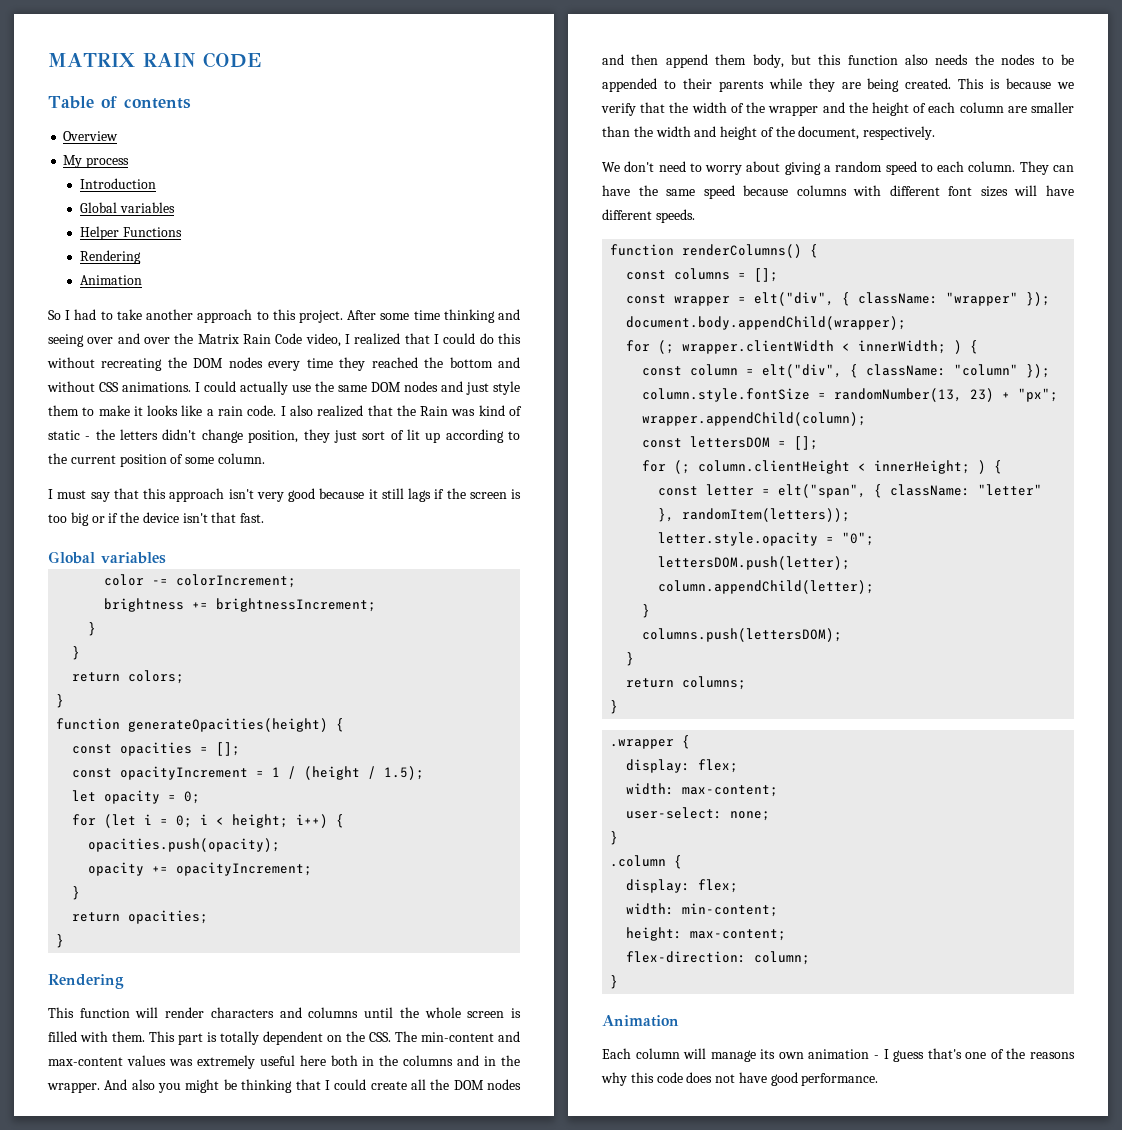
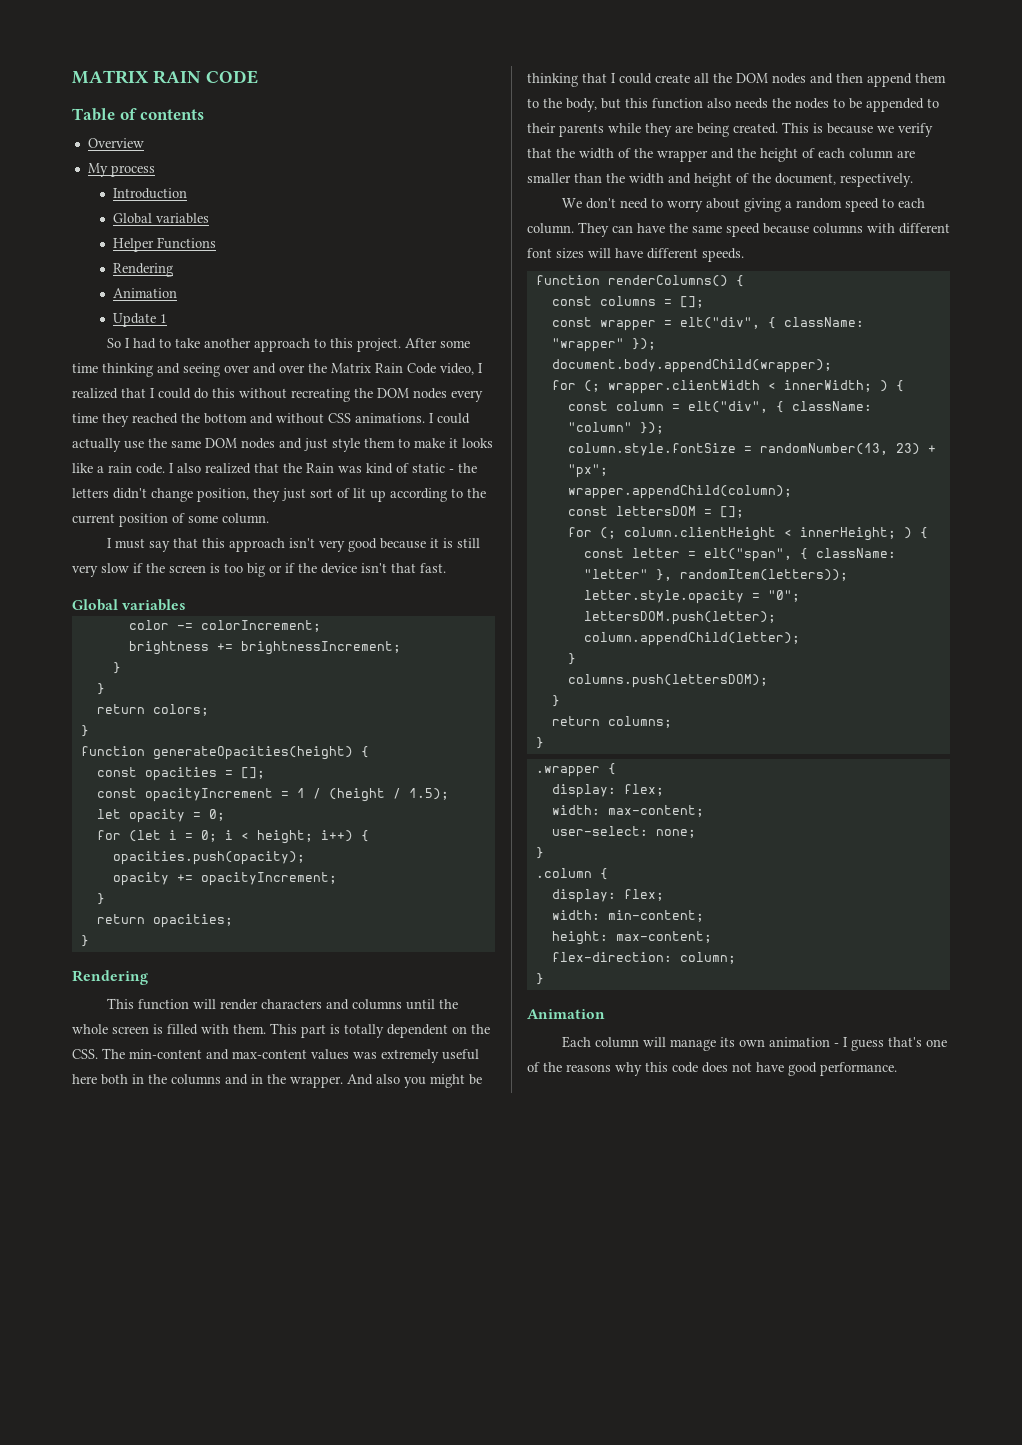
+ Update 1
- I must say that this approach isn't very good because it still lags if the screen is too big or if the device isn't that fast.
+ I must say that this approach isn't very good because it is still very slow if the screen is too big or if the device isn't that fast.
- And also you might be thinking that I could create all the DOM nodes and then append them body, but this function also needs the nodes to be appended to their parents while they are being created.
+ And also you might be thinking that I could create all the DOM nodes and then append them to the body, but this function also needs the nodes to be appended to their parents while they are being created.

